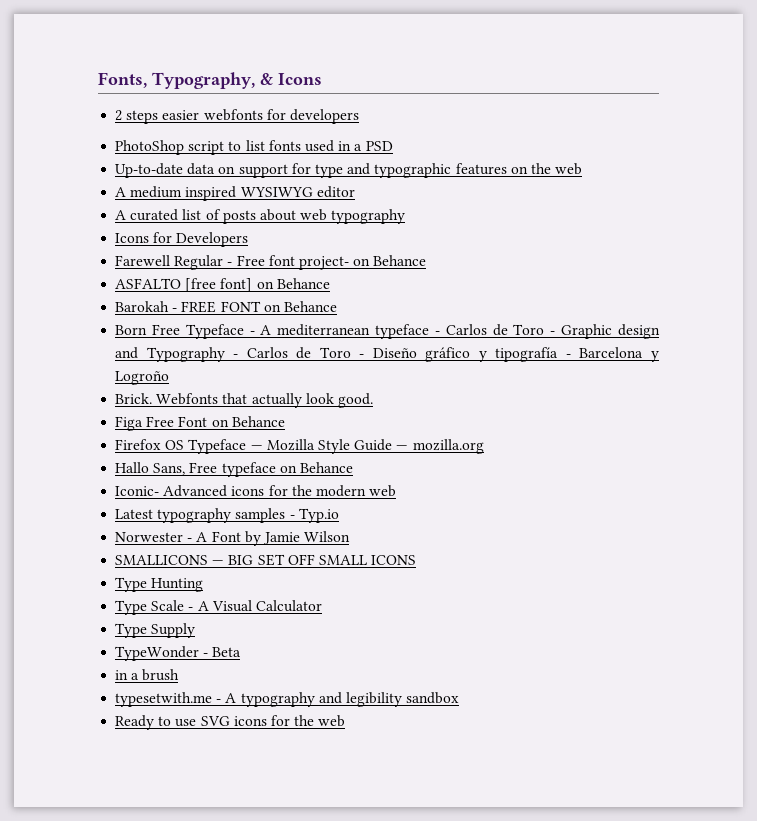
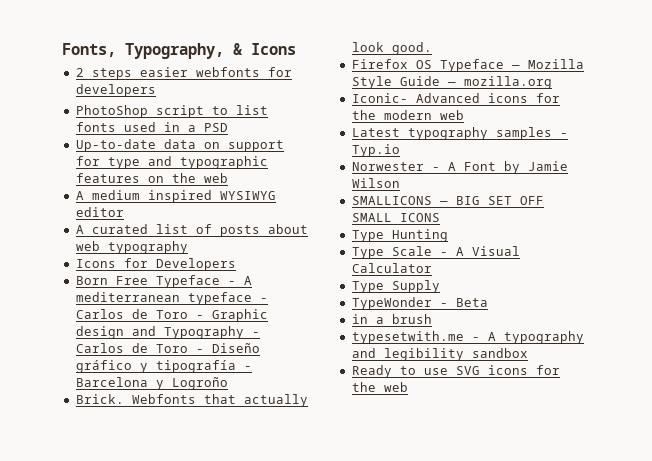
- Farewell Regular - Free font project- on Behance
- ASFALTO [free font] on Behance
- Barokah - FREE FONT on Behance
- Figa Free Font on Behance
- Hallo Sans, Free typeface on Behance

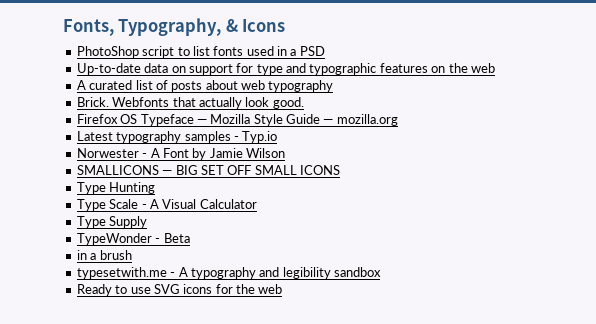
- 2 steps easier webfonts for developers
- A medium inspired WYSIWYG editor
- Icons for Developers
- Born Free Typeface - A mediterranean typeface - Carlos de Toro - Graphic design and Typography - Carlos de Toro - Diseño gráfico y tipografía - Barcelona y Logroño
- Iconic- Advanced icons for the modern web

